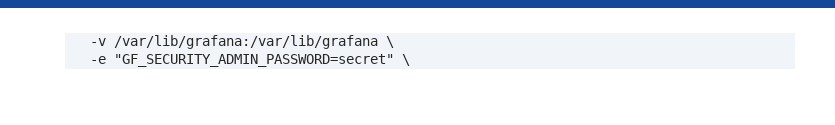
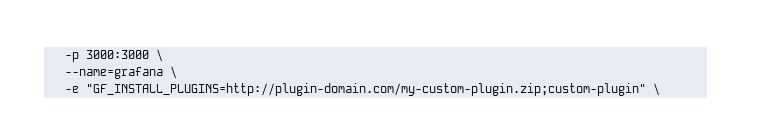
- -v /var/lib/grafana:/var/lib/grafana \
+ -p 3000:3000 \
+ --name=grafana \
- -e "GF_SECURITY_ADMIN_PASSWORD=secret" \
+ -e "GF_INSTALL_PLUGINS=http://plugin-domain.com/my-custom-plugin.zip;custom-plugin" \

